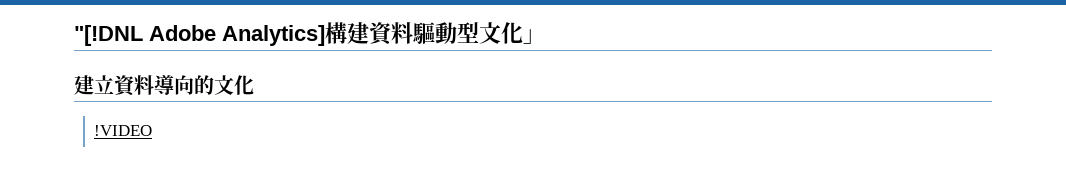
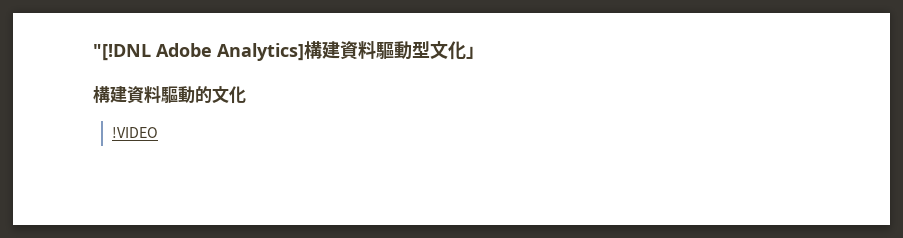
- 建立資料導向的文化
+ 構建資料驅動的文化

